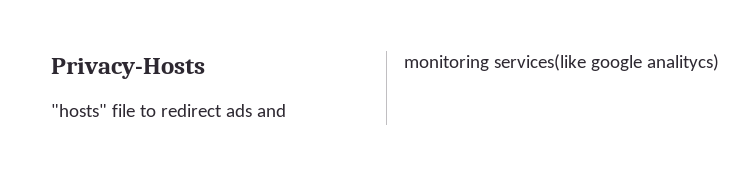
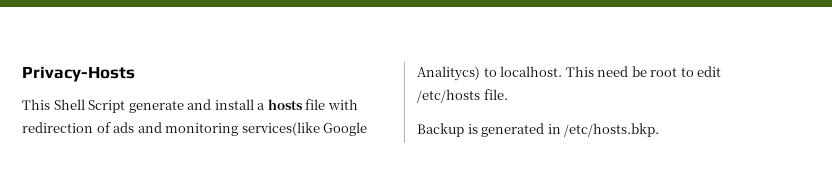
- "hosts" file to redirect ads and monitoring services(like google analitycs)
+ This Shell Script generate and install a hosts file with redirection of ads and monitoring services(like Google Analitycs) to localhost. This need be root to edit /etc/hosts file.
+ Backup is generated in /etc/hosts.bkp.

